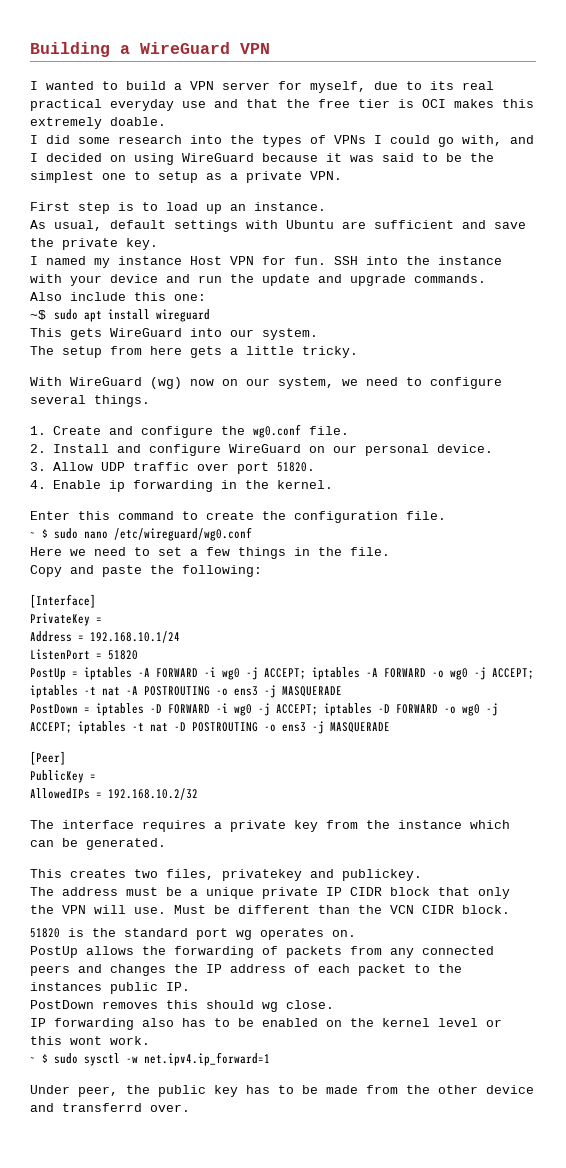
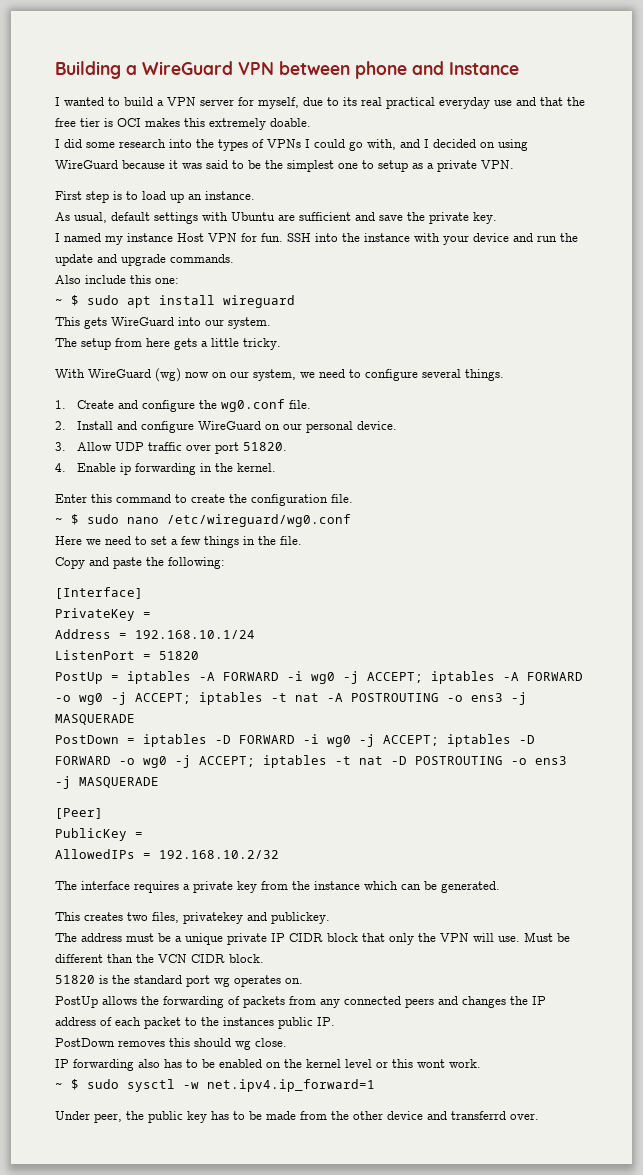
- Building a WireGuard VPN
+ Building a WireGuard VPN between phone and Instance
- ~$ sudo apt install wireguard
+ ~ $ sudo apt install wireguard

